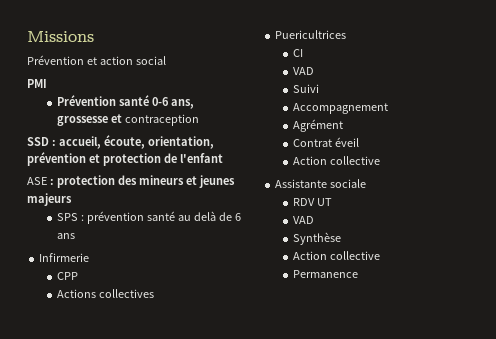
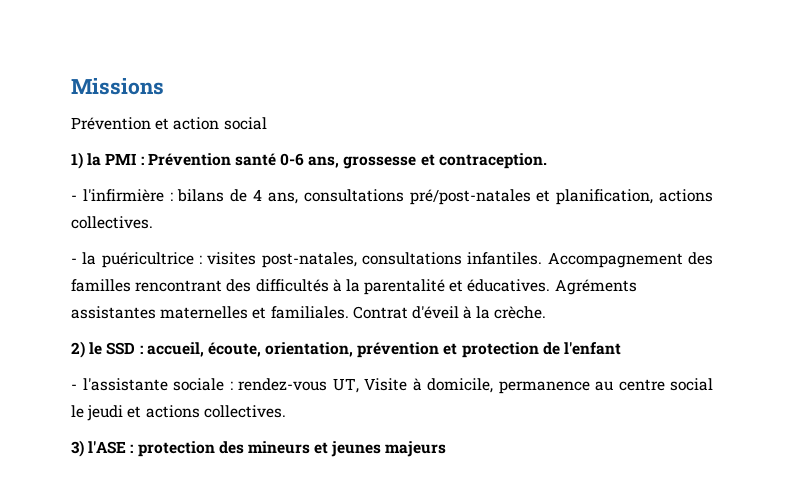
- PMI
- Prévention santé 0-6 ans, grossesse et contraception
- SSD : accueil, écoute, orientation, prévention et protection de l'enfant
+ 1) la PMI : Prévention santé 0-6 ans, grossesse et contraception.
+ - l'infirmière : bilans de 4 ans, consultations pré/post-natales et planification, actions collectives.
+ - la puéricultrice : visites post-natales, consultations infantiles. Accompagnement des familles rencontrant des difficultés à la parentalité et éducatives. Agréments assistantes maternelles et familiales. Contrat d'éveil à la crèche.
+ 2) le SSD : accueil, écoute, orientation, prévention et protection de l'enfant
- ASE : protection des mineurs et jeunes majeurs
+ - l'assistante sociale : rendez-vous UT, Visite à domicile, permanence au centre social le jeudi et actions collectives.
+ 3) l'ASE : protection des mineurs et jeunes majeurs
- SPS : prévention santé au delà de 6 ans
- Infirmerie
- CPP
- Actions collectives
- Puericultrices
- CI
- VAD
- Suivi
- Accompagnement
- Agrément
- Contrat éveil
- Action collective
- Assistante sociale
- RDV UT
- VAD
- Synthèse
- Action collective
- Permanence

